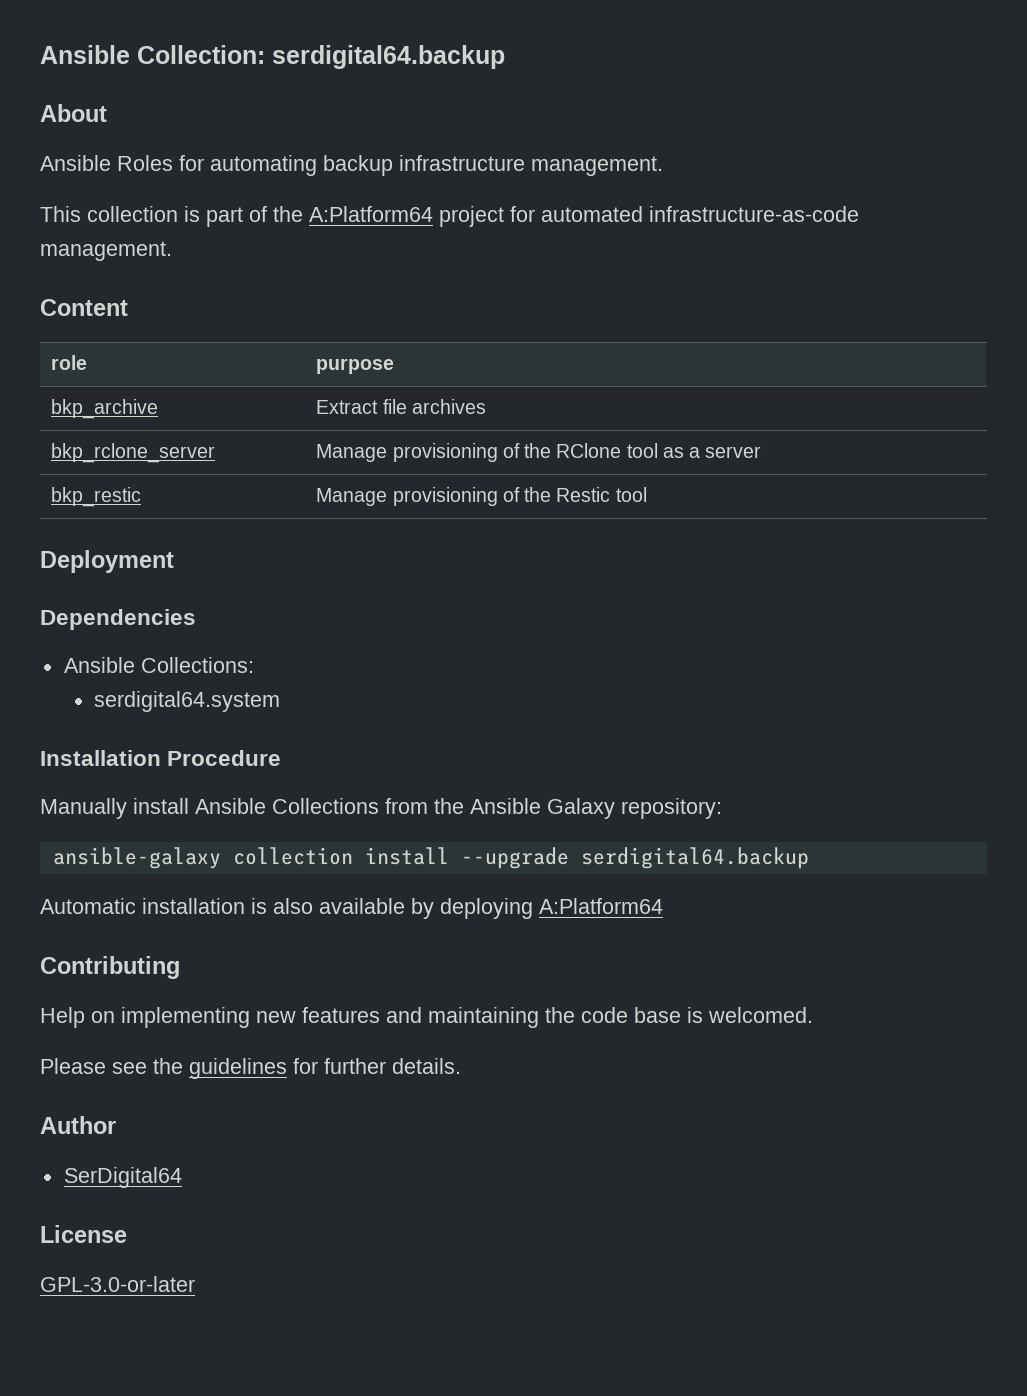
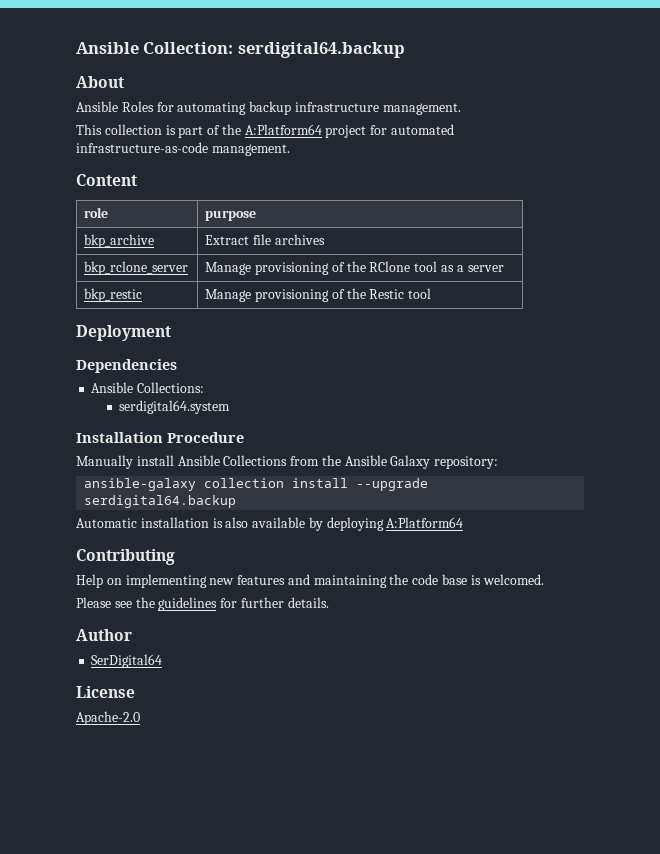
- GPL-3.0-or-later
+ Apache-2.0

